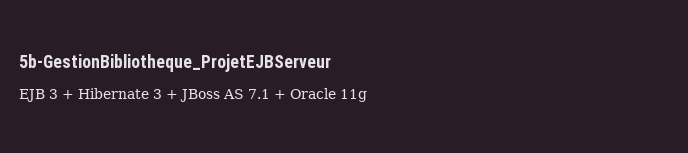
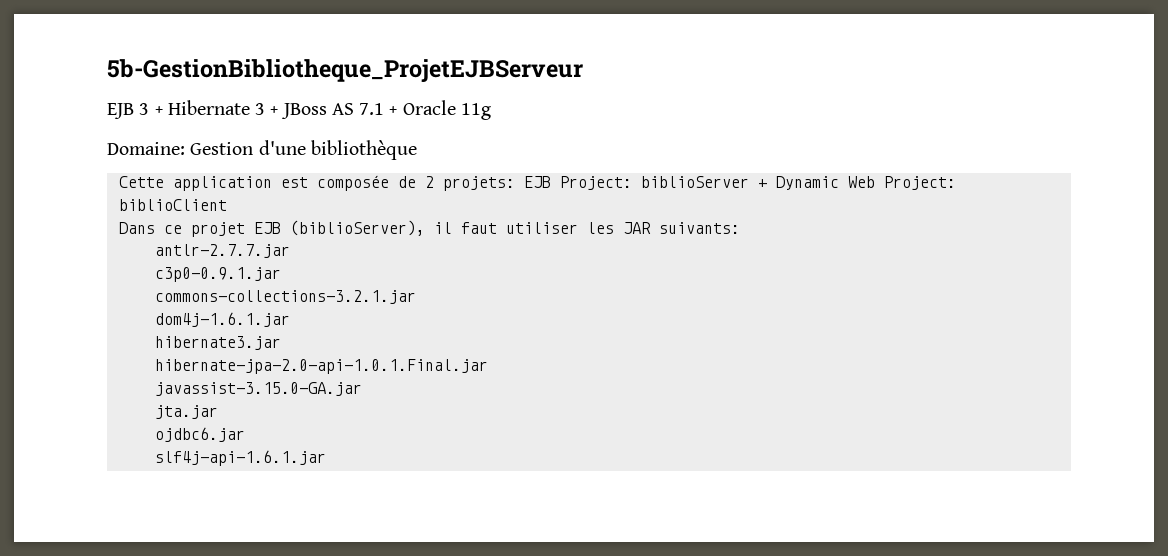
+ Domaine: Gestion d'une bibliothèque
+ Cette application est composée de 2 projets: EJB Project: biblioServer + Dynamic Web Project: biblioClient
+ Dans ce projet EJB (biblioServer), il faut utiliser les JAR suivants:
+ antlr-2.7.7.jar
+ c3p0-0.9.1.jar
+ commons-collections-3.2.1.jar
+ dom4j-1.6.1.jar
+ hibernate3.jar
+ hibernate-jpa-2.0-api-1.0.1.Final.jar
+ javassist-3.15.0-GA.jar
+ jta.jar
+ ojdbc6.jar
+ slf4j-api-1.6.1.jar

